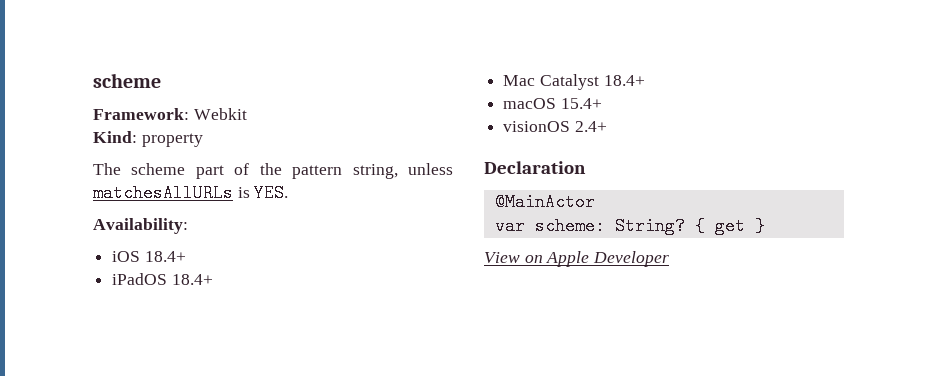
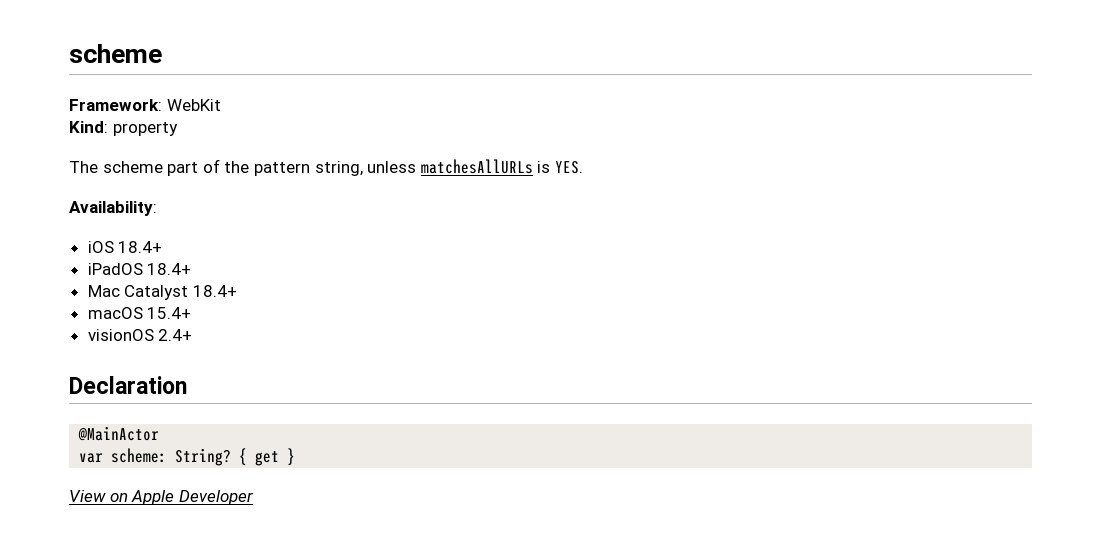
- Framework: Webkit
+ Framework: WebKit

